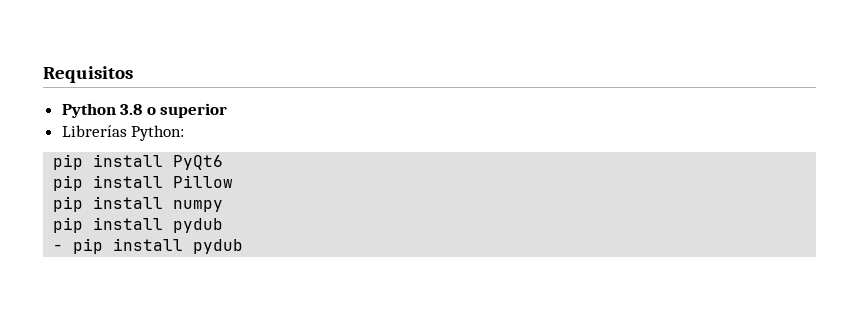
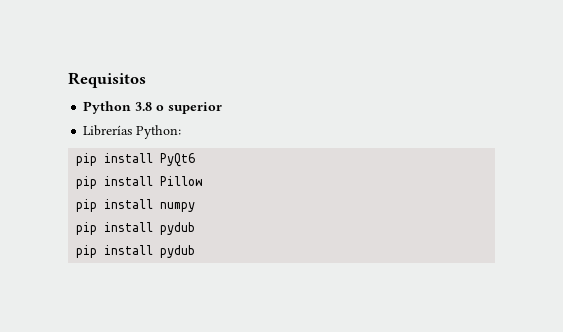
  pip install numpy
  pip install pydub
- - pip install pydub
+ pip install pydub

